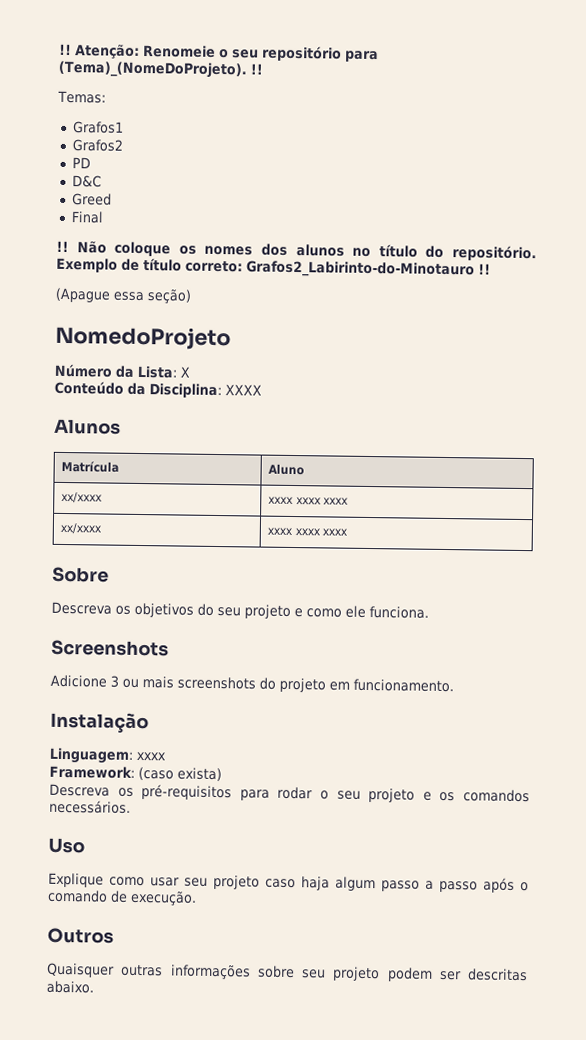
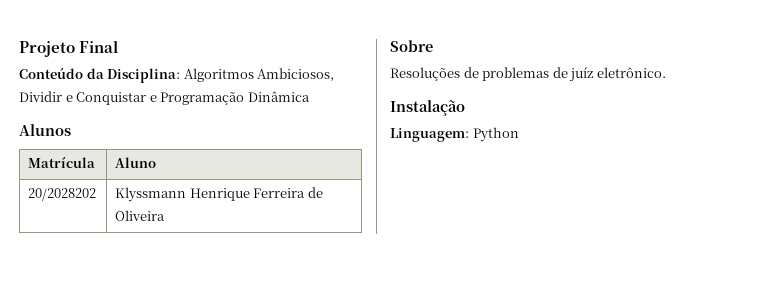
- !! Atenção: Renomeie o seu repositório para (Tema)_(NomeDoProjeto). !!
- Temas:
- Grafos1
- Grafos2
- PD
- D&C
- Greed
- Final
- !! Não coloque os nomes dos alunos no título do repositório. Exemplo de título correto: Grafos2_Labirinto-do-Minotauro !!
- (Apague essa seção)
- NomedoProjeto
- Número da Lista: X
- Conteúdo da Disciplina: XXXX
+ Projeto Final
+ Conteúdo da Disciplina: Algoritmos Ambiciosos, Dividir e Conquistar e Programação Dinâmica
  Alunos
  Matrícula | Aluno
- xx/xxxx | xxxx xxxx xxxx
- xx/xxxx | xxxx xxxx xxxx
+ 20/2028202 | Klyssmann Henrique Ferreira de Oliveira
  Sobre
- Descreva os objetivos do seu projeto e como ele funciona.
- Screenshots
- Adicione 3 ou mais screenshots do projeto em funcionamento.
+ Resoluções de problemas de juíz eletrônico.
  Instalação
- Linguagem: xxxx
- Framework: (caso exista)
- Descreva os pré-requisitos para rodar o seu projeto e os comandos necessários.
- Uso
- Explique como usar seu projeto caso haja algum passo a passo após o comando de execução.
- Outros
- Quaisquer outras informações sobre seu projeto podem ser descritas abaixo.
+ Linguagem: Python

